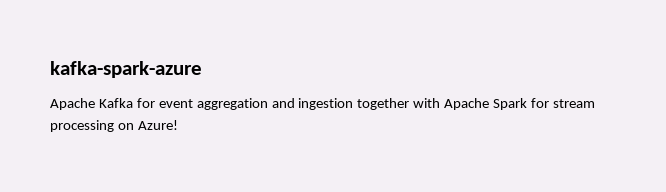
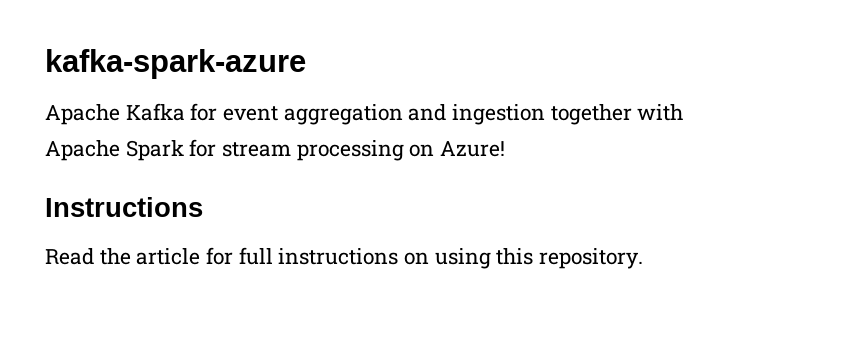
+ Instructions
+ Read the article for full instructions on using this repository.

